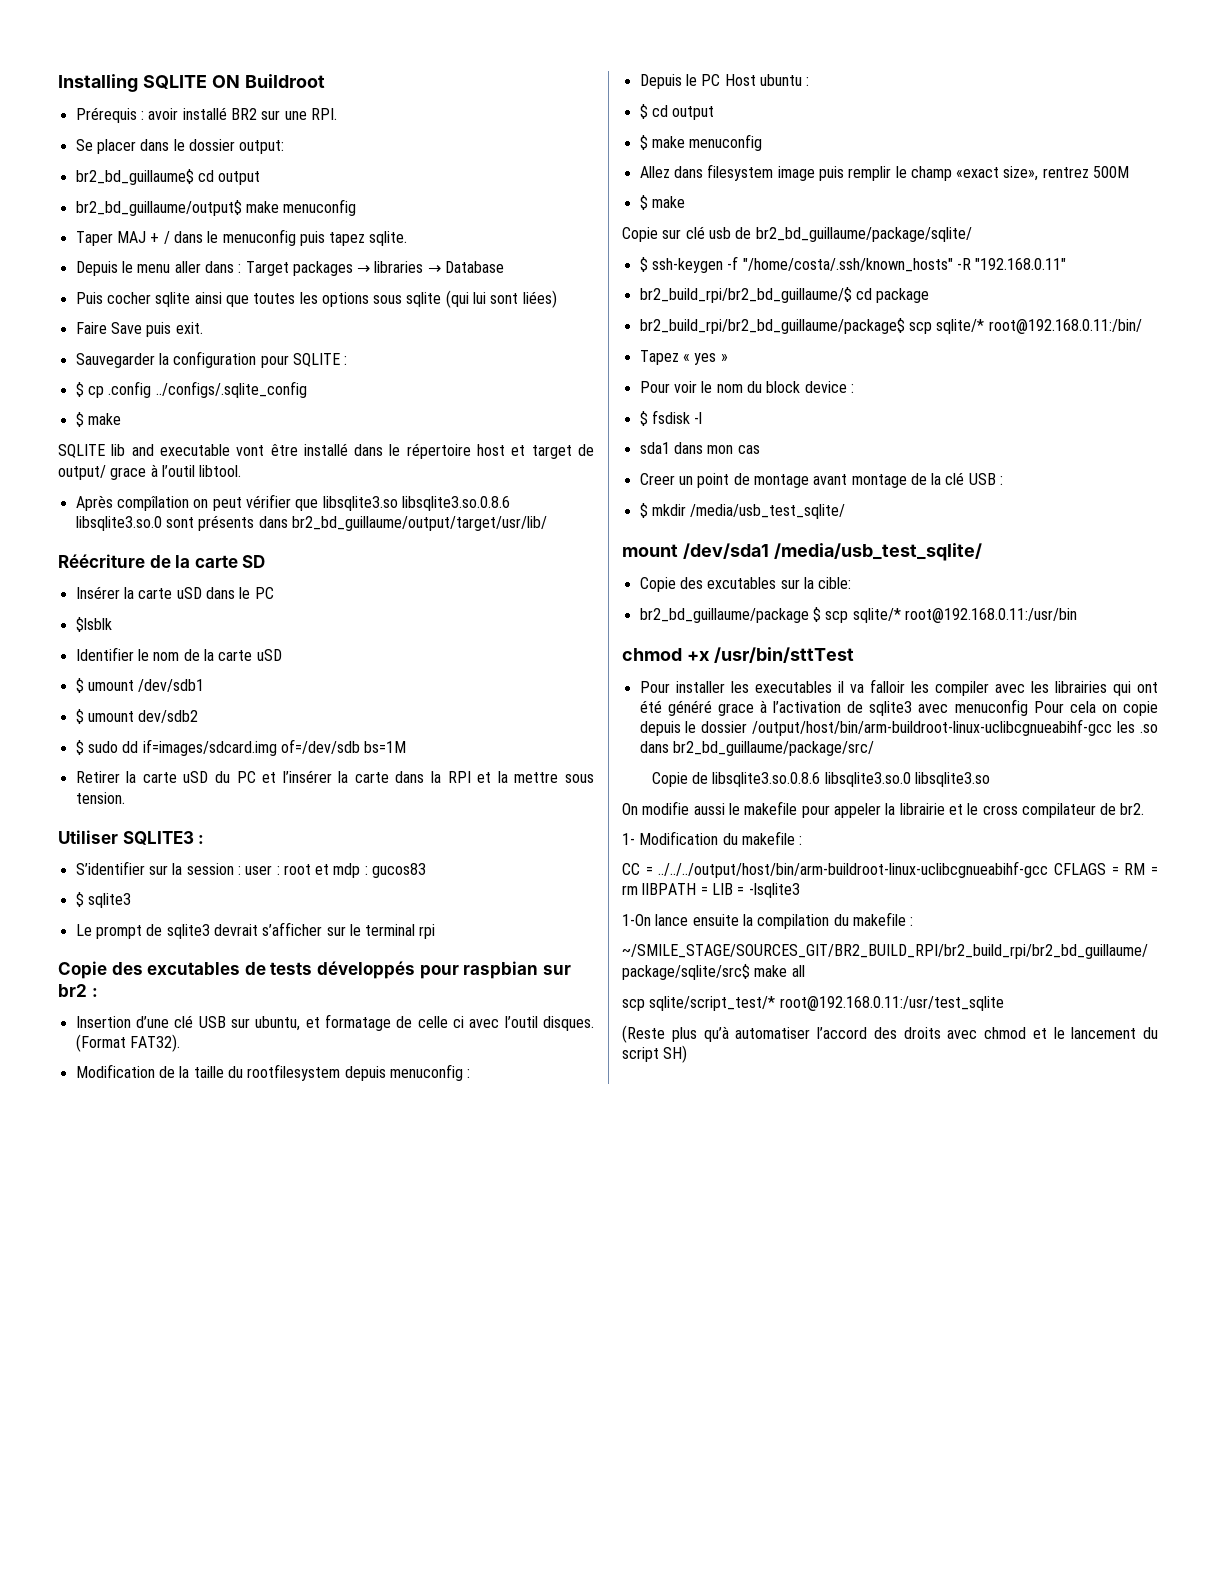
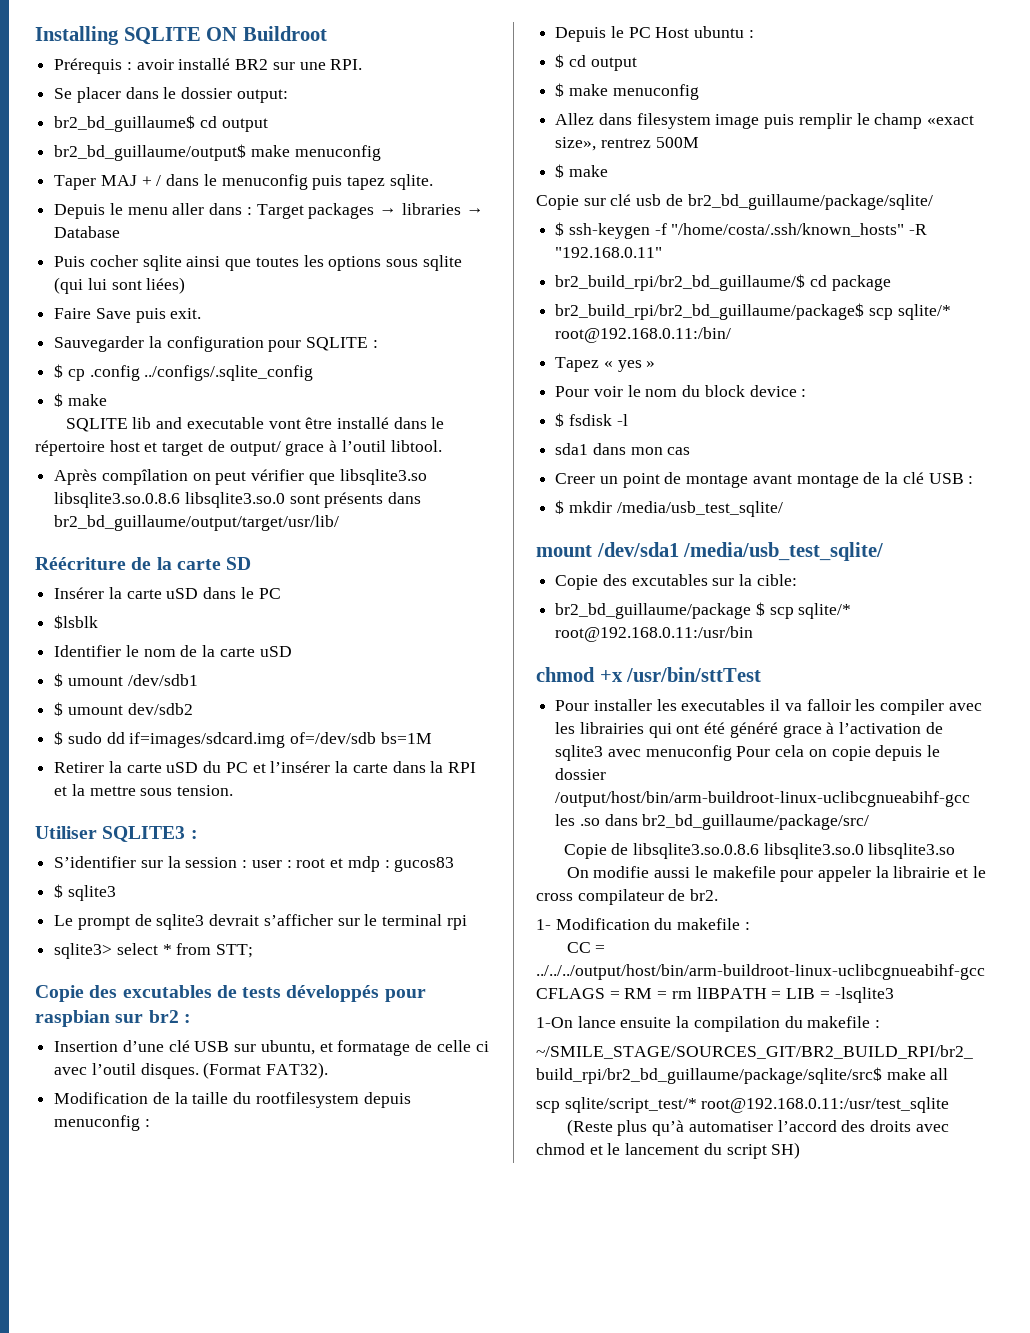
+ sqlite3> select * from STT;

